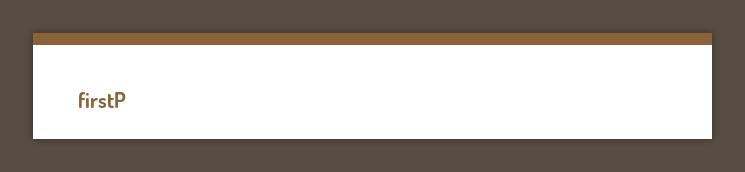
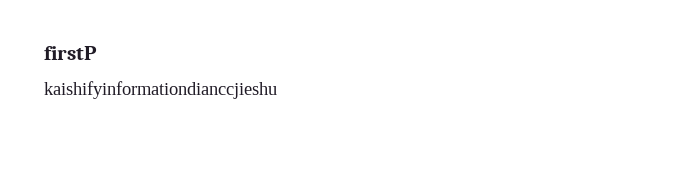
+ kaishifyinformationdianccjieshu

